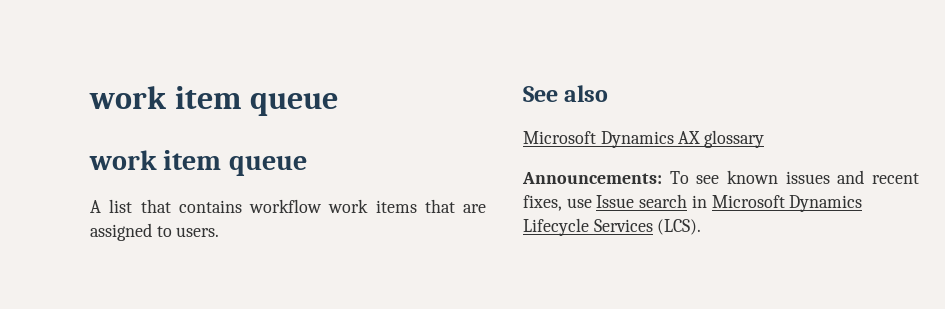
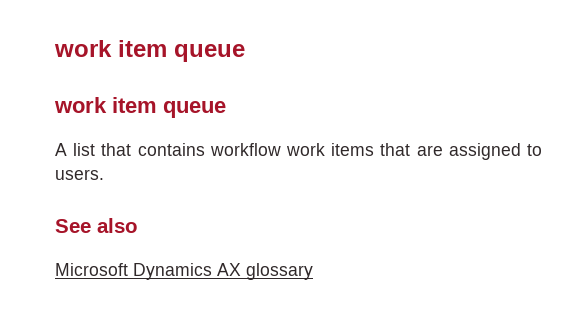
- Announcements: To see known issues and recent fixes, use Issue search in Microsoft Dynamics Lifecycle Services (LCS).

